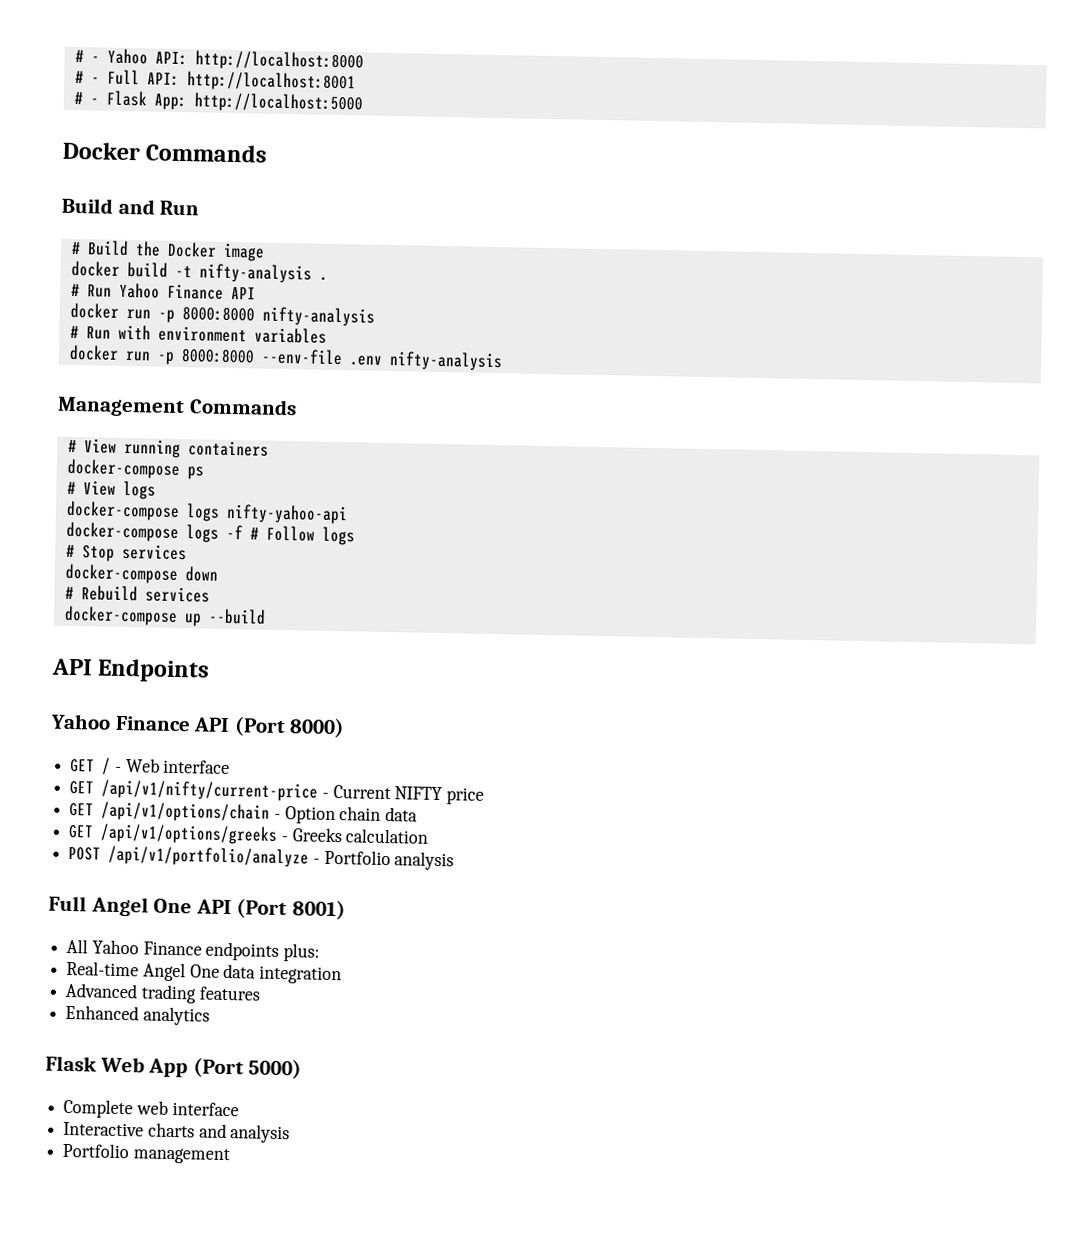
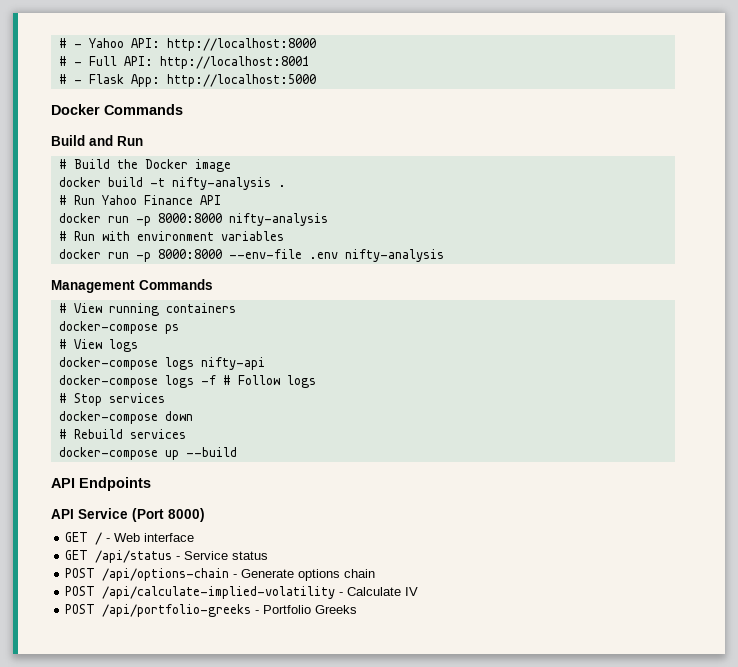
- docker-compose logs nifty-yahoo-api
+ docker-compose logs nifty-api
- Yahoo Finance API (Port 8000)
+ API Service (Port 8000)
- GET /api/v1/nifty/current-price - Current NIFTY price
- GET /api/v1/options/chain - Option chain data
- GET /api/v1/options/greeks - Greeks calculation
- POST /api/v1/portfolio/analyze - Portfolio analysis
- Full Angel One API (Port 8001)
- All Yahoo Finance endpoints plus:
- Real-time Angel One data integration
- Advanced trading features
- Enhanced analytics
- Flask Web App (Port 5000)
- Complete web interface
- Interactive charts and analysis
- Portfolio management
+ GET /api/status - Service status
+ POST /api/options-chain - Generate options chain
+ POST /api/calculate-implied-volatility - Calculate IV
+ POST /api/portfolio-greeks - Portfolio Greeks

